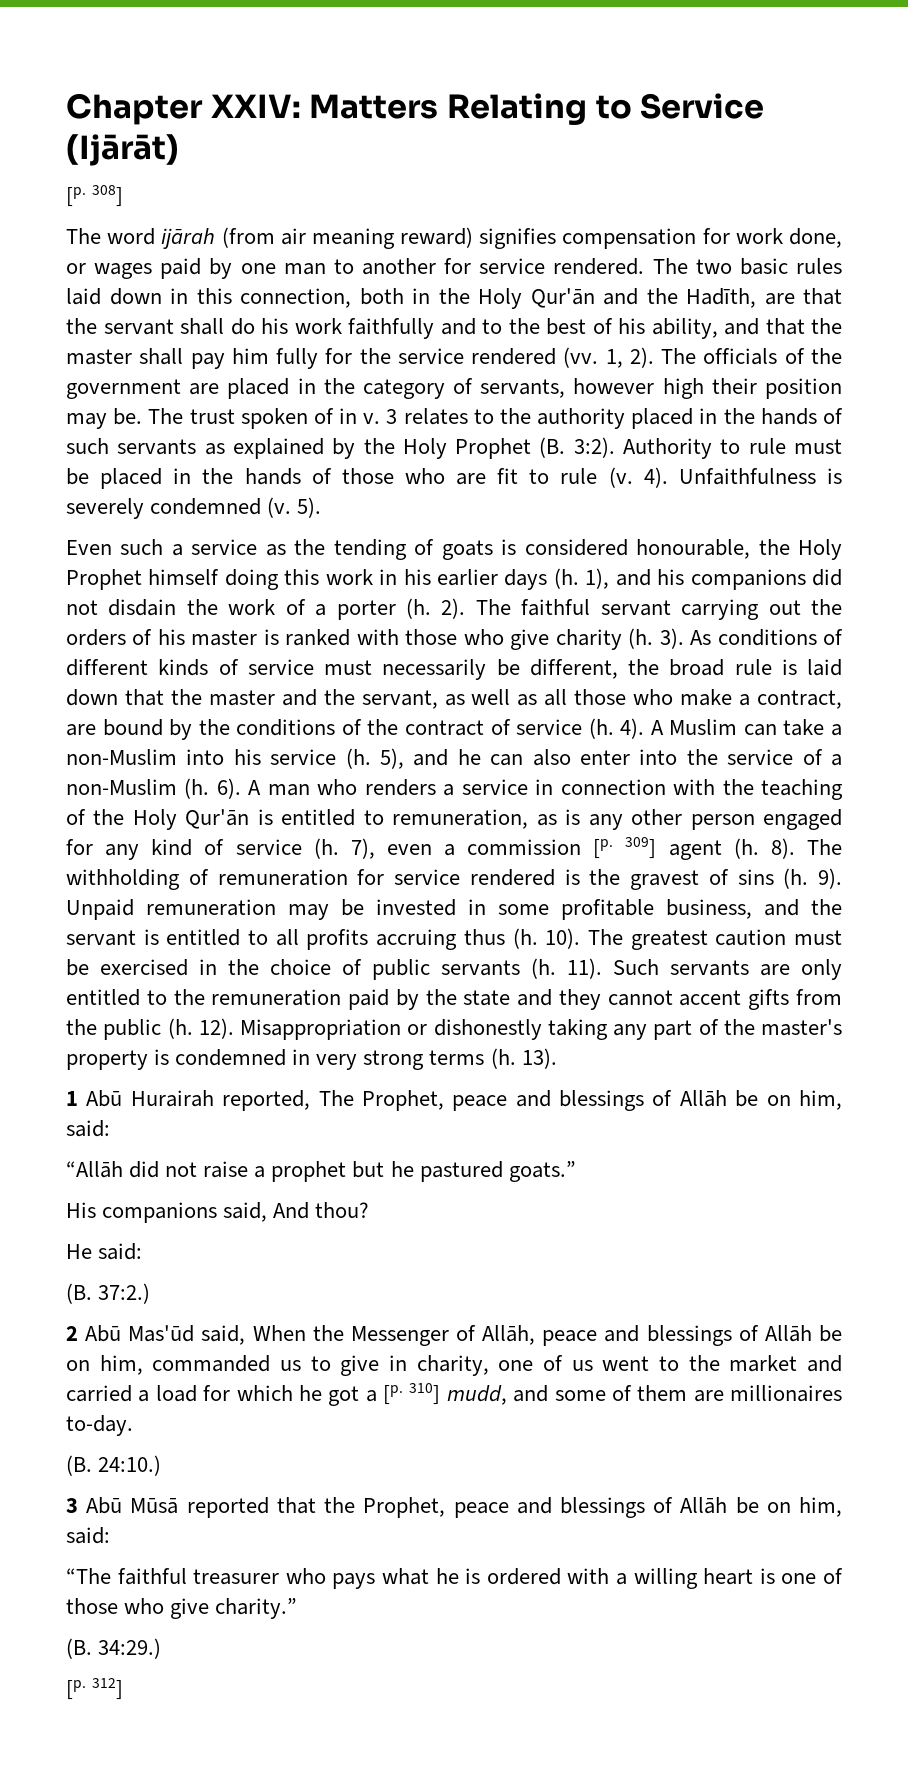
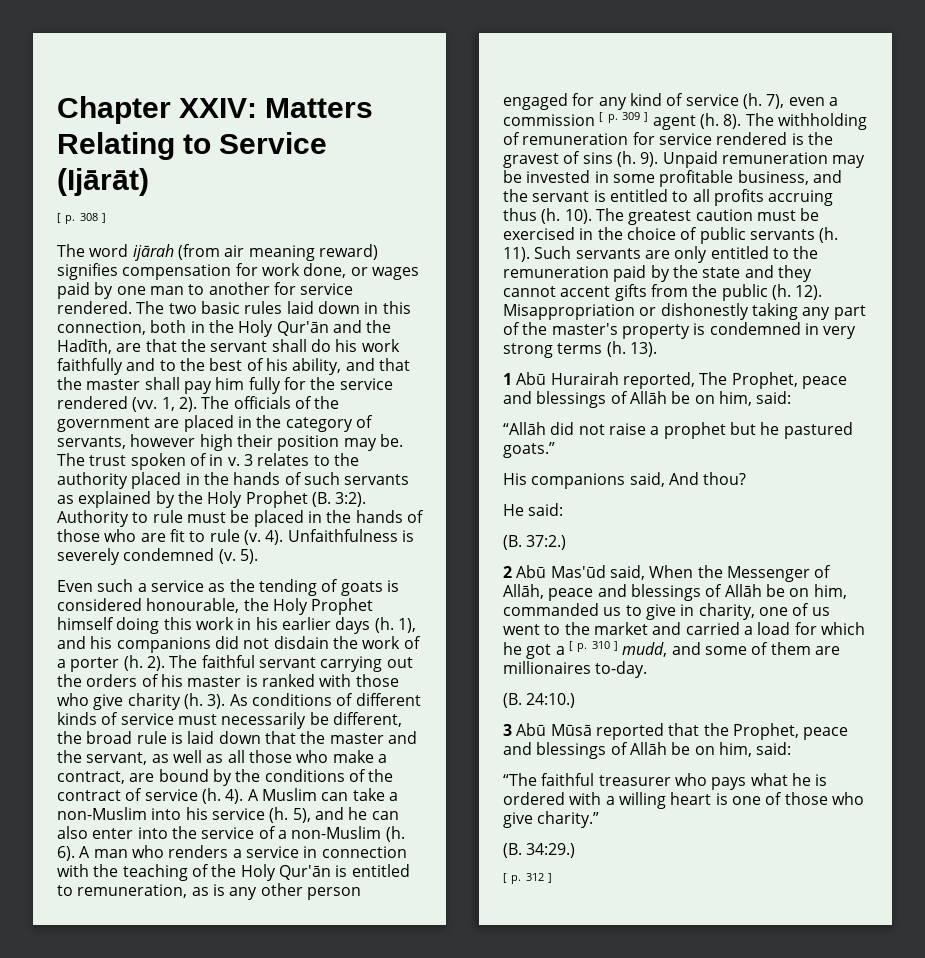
- [p. 308]
+ [ p. 308 ]
- 7), even a commission [p. 309] agent (h.
+ 7), even a commission [ p. 309 ] agent (h.
- 2 Abū Mas'ūd said, When the Messenger of Allāh, peace and blessings of Allāh be on him, commanded us to give in charity, one of us went to the market and carried a load for which he got a [p. 310] mudd, and some of them are millionaires to-day.
+ 2 Abū Mas'ūd said, When the Messenger of Allāh, peace and blessings of Allāh be on him, commanded us to give in charity, one of us went to the market and carried a load for which he got a [ p. 310 ] mudd, and some of them are millionaires to-day.
- [p. 312]
+ [ p. 312 ]

